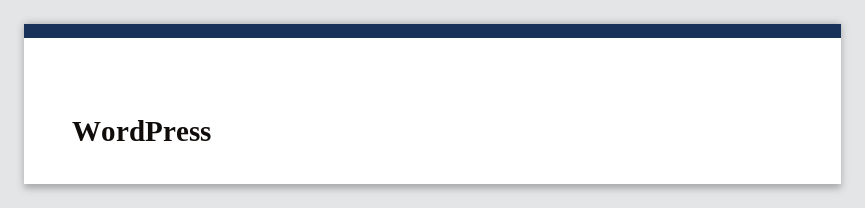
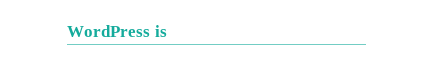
- WordPress
+ WordPress is

